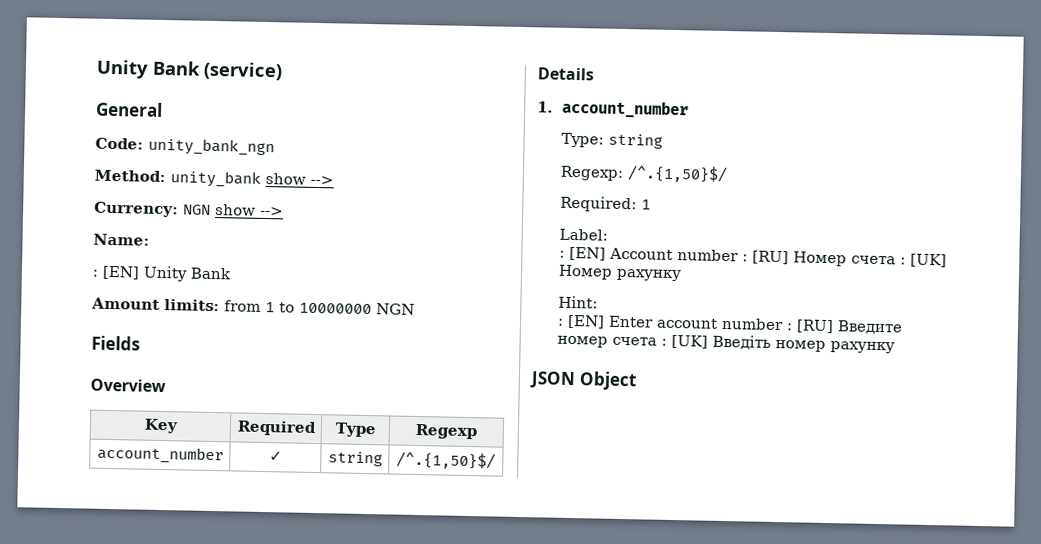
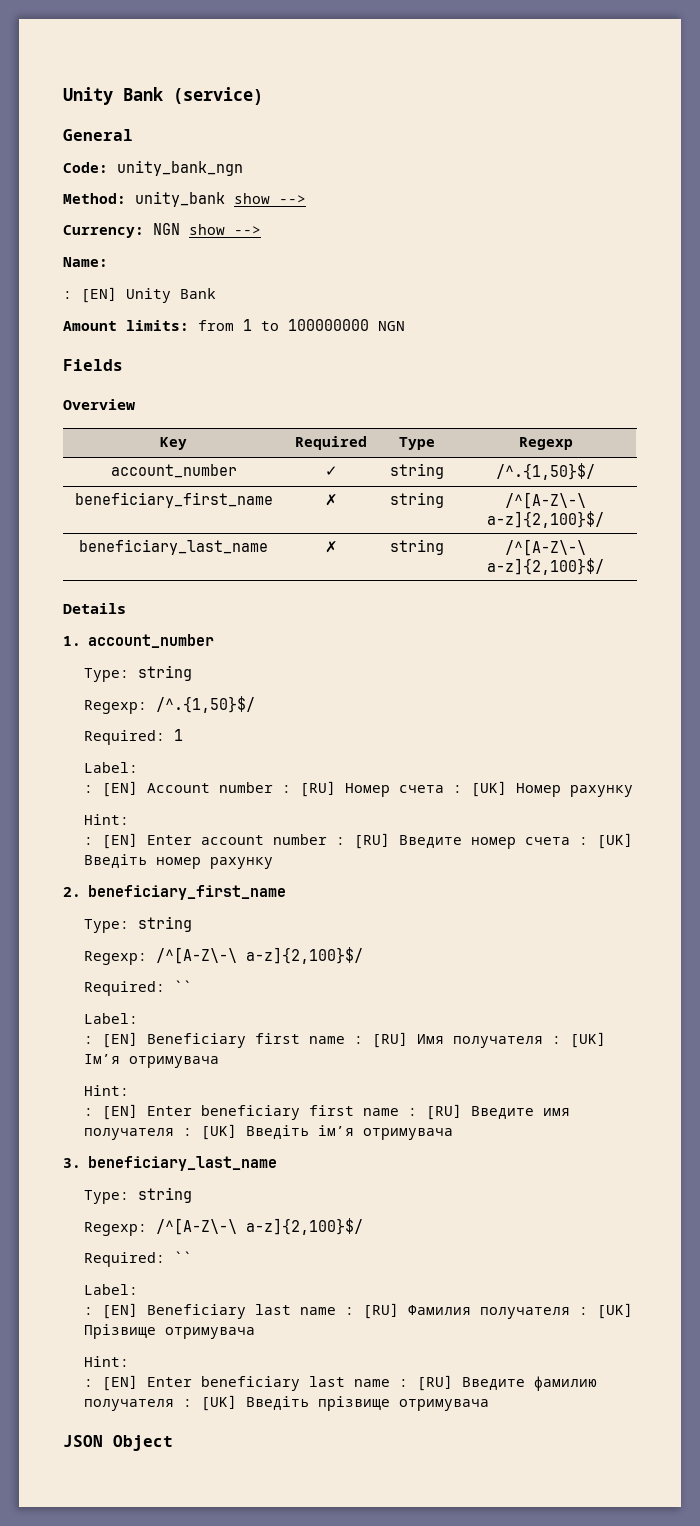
- Amount limits: from 1 to 10000000 NGN
+ Amount limits: from 1 to 100000000 NGN
+ beneficiary_first_name | ✗ | string | /^[A-Z\-\ a-z]{2,100}$/
+ beneficiary_last_name | ✗ | string | /^[A-Z\-\ a-z]{2,100}$/
+ 2. beneficiary_first_name
+ Type: string
+ Regexp: /^[A-Z\-\ a-z]{2,100}$/
+ Required: ``
+ Label:
+ : [EN] Beneficiary first name : [RU] Имя получателя : [UK] Імʼя отримувача
+ Hint:
+ : [EN] Enter beneficiary first name : [RU] Введите имя получателя : [UK] Введіть імʼя отримувача
+ 3. beneficiary_last_name
+ Type: string
+ Regexp: /^[A-Z\-\ a-z]{2,100}$/
+ Required: ``
+ Label:
+ : [EN] Beneficiary last name : [RU] Фамилия получателя : [UK] Прізвище отримувача
+ Hint:
+ : [EN] Enter beneficiary last name : [RU] Введите фамилию получателя : [UK] Введіть прізвище отримувача

